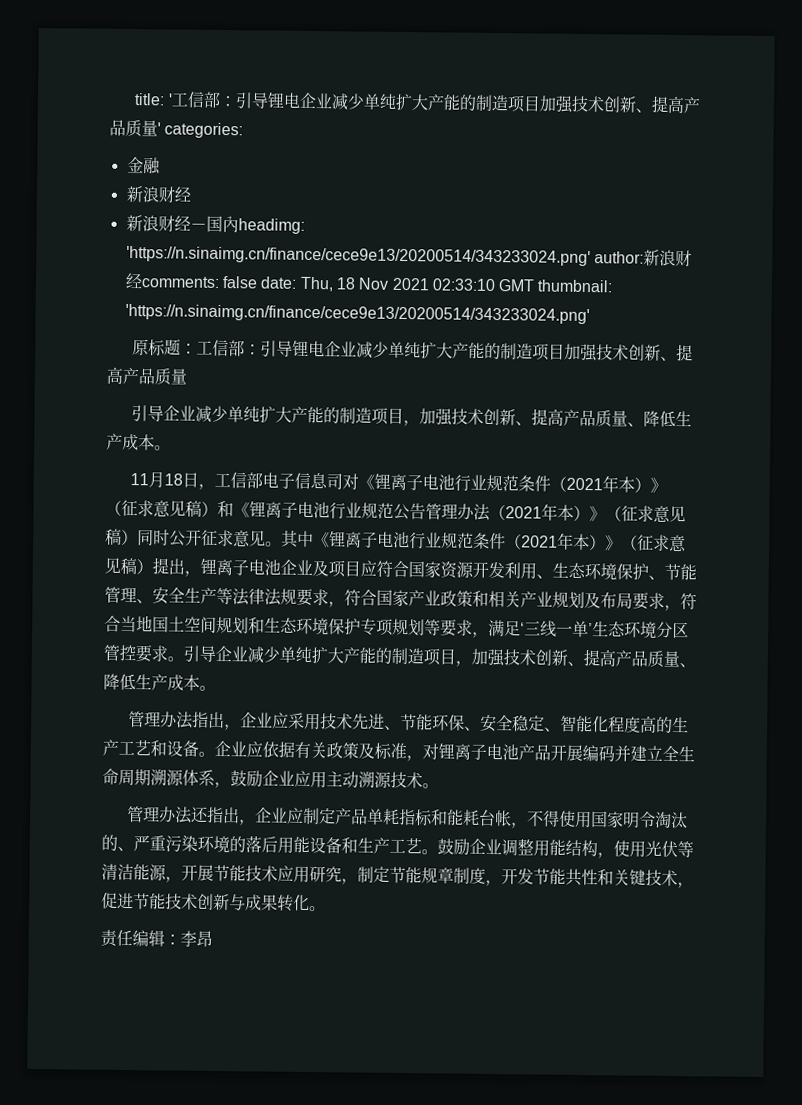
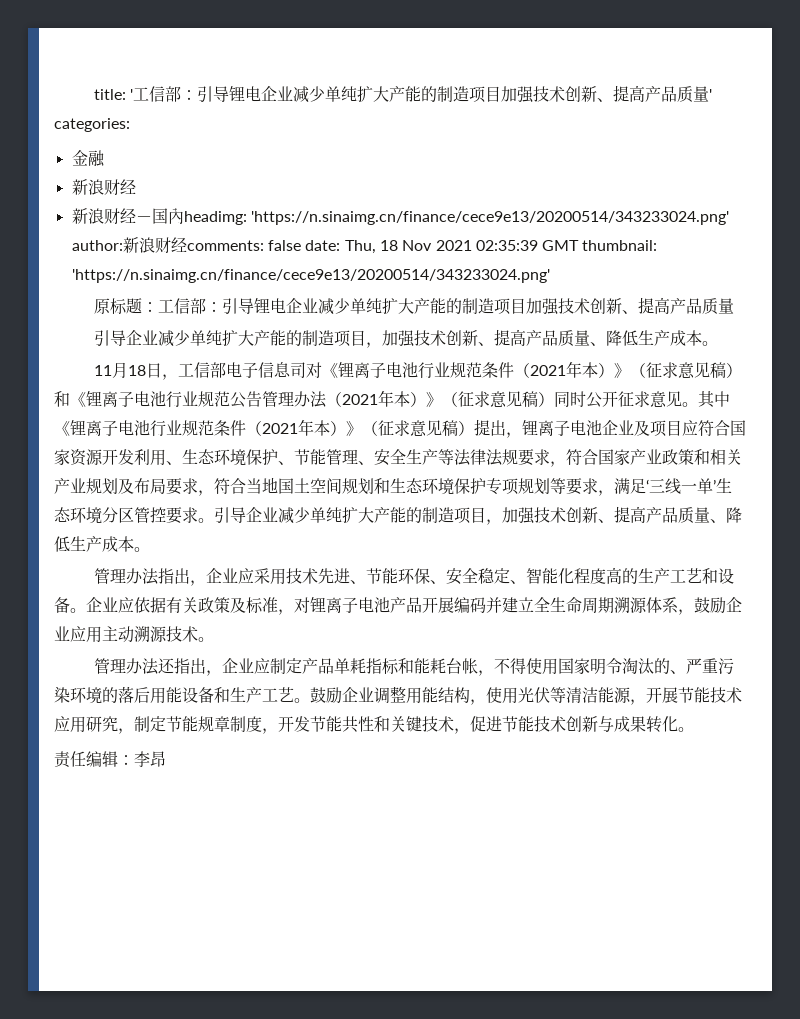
- 新浪财经－国內headimg: 'https://n.sinaimg.cn/finance/cece9e13/20200514/343233024.png' author:新浪财经comments: false date: Thu, 18 Nov 2021 02:33:10 GMT thumbnail: 'https://n.sinaimg.cn/finance/cece9e13/20200514/343233024.png'
+ 新浪财经－国內headimg: 'https://n.sinaimg.cn/finance/cece9e13/20200514/343233024.png' author:新浪财经comments: false date: Thu, 18 Nov 2021 02:35:39 GMT thumbnail: 'https://n.sinaimg.cn/finance/cece9e13/20200514/343233024.png'

